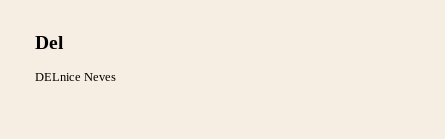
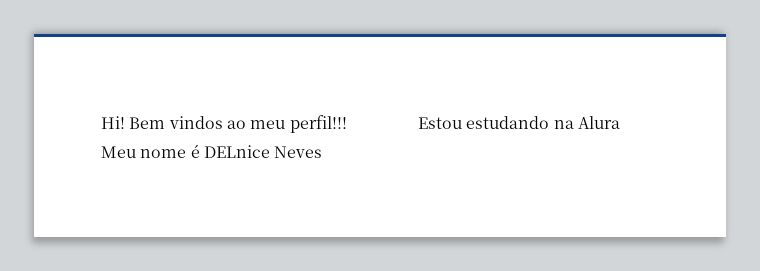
- Del
- DELnice Neves
+ Hi! Bem vindos ao meu perfil!!!
+ Meu nome é DELnice Neves
+ Estou estudando na Alura

